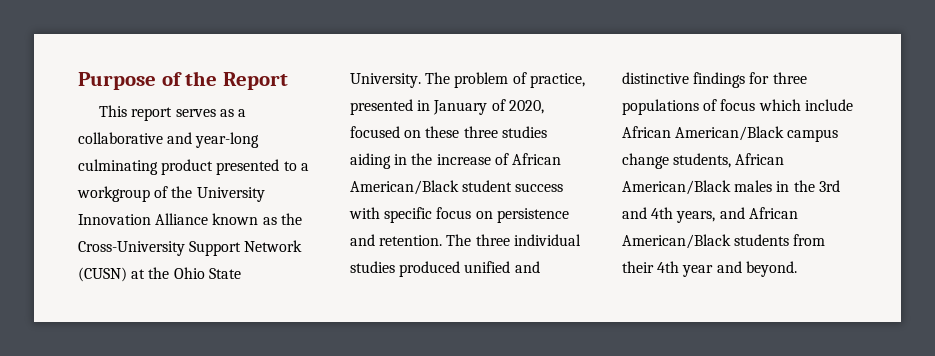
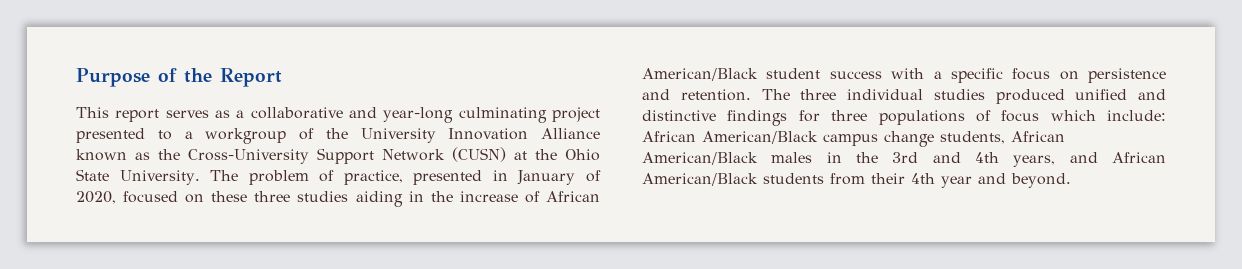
- This report serves as a collaborative and year-long culminating product presented to a workgroup of the University Innovation Alliance known as the Cross-University Support Network (CUSN) at the Ohio State University.
+ This report serves as a collaborative and year-long culminating project presented to a workgroup of the University Innovation Alliance known as the Cross-University Support Network (CUSN) at the Ohio State University.
- The problem of practice, presented in January of 2020, focused on these three studies aiding in the increase of African American/Black student success with specific focus on persistence and retention.
+ The problem of practice, presented in January of 2020, focused on these three studies aiding in the increase of African American/Black student success with a specific focus on persistence and retention.
- The three individual studies produced unified and distinctive findings for three populations of focus which include African American/Black campus change students, African American/Black males in the 3rd and 4th years, and African American/Black students from their 4th year and beyond.
+ The three individual studies produced unified and distinctive findings for three populations of focus which include: African American/Black campus change students, African American/Black males in the 3rd and 4th years, and African American/Black students from their 4th year and beyond.

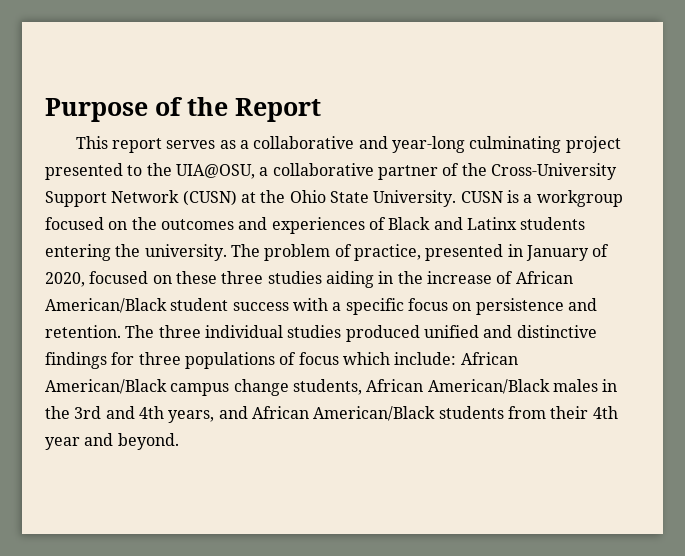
- This report serves as a collaborative and year-long culminating project presented to a workgroup of the University Innovation Alliance known as the Cross-University Support Network (CUSN) at the Ohio State University.
+ This report serves as a collaborative and year-long culminating project presented to the UIA@OSU, a collaborative partner of the Cross-University Support Network (CUSN) at the Ohio State University.
+ CUSN is a workgroup focused on the outcomes and experiences of Black and Latinx students entering the university.

